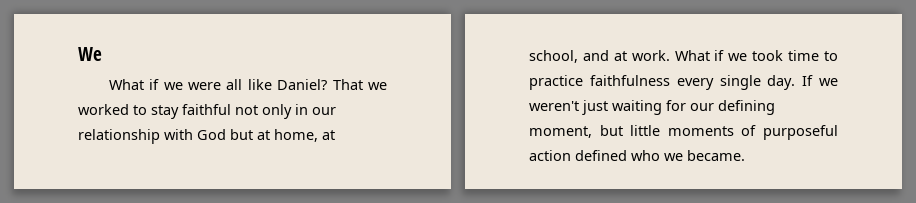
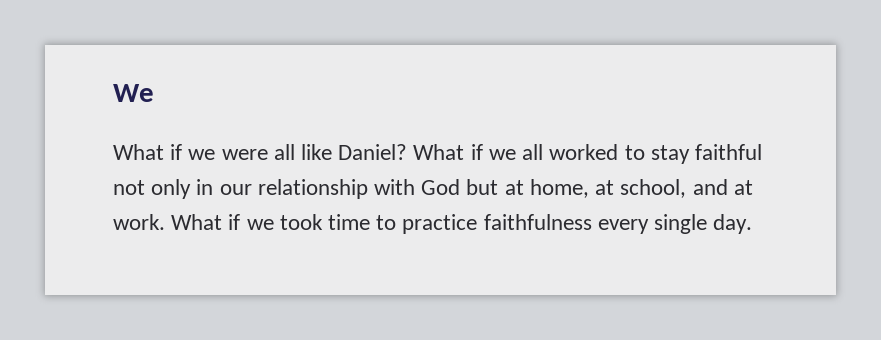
- That we worked to stay faithful not only in our relationship with God but at home, at school, and at work.
+ What if we all worked to stay faithful not only in our relationship with God but at home, at school, and at work.
- If we weren't just waiting for our defining moment, but little moments of purposeful action defined who we became.

